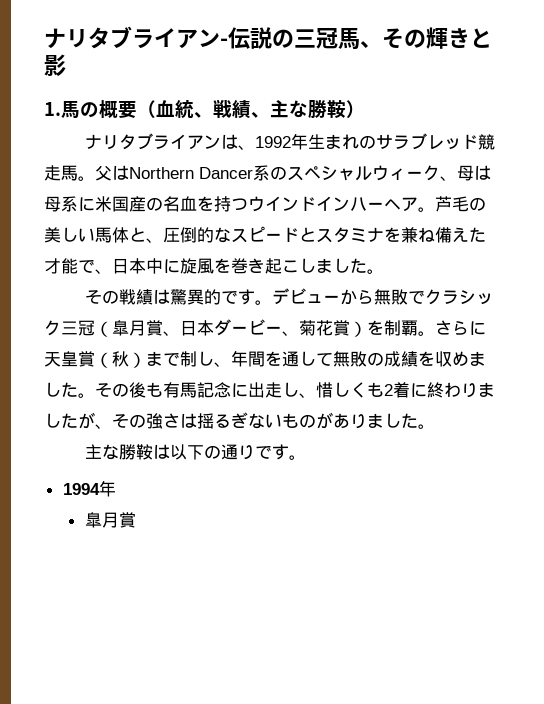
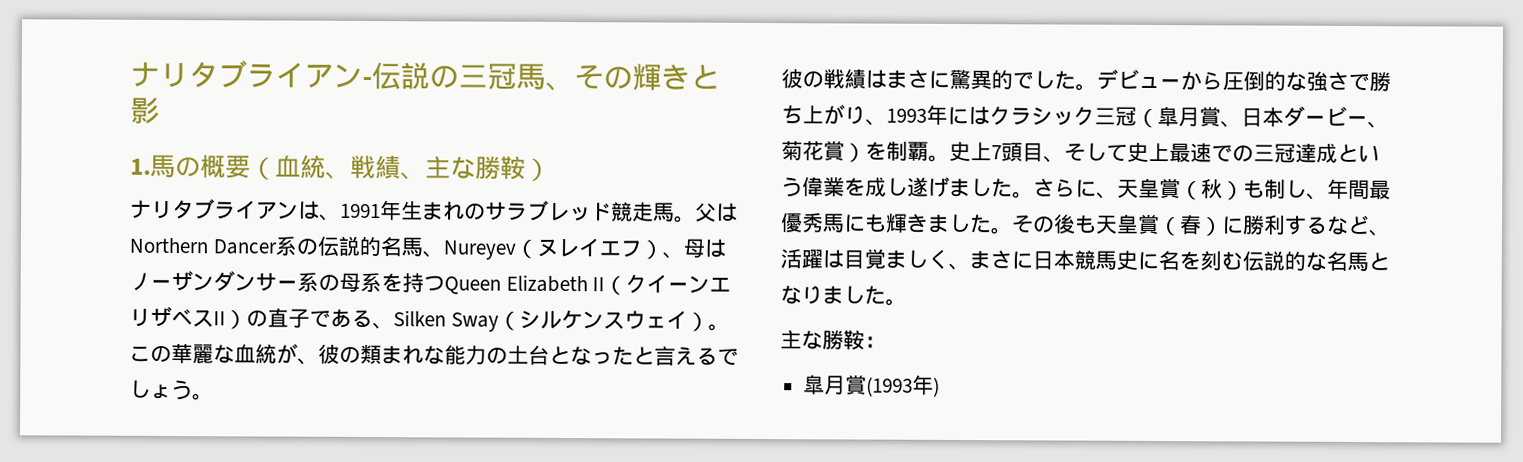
- ナリタブライアンは、1992年生まれのサラブレッド競走馬。
+ ナリタブライアンは、1991年生まれのサラブレッド競走馬。
- 父はNorthern Dancer系のスペシャルウィーク、母は母系に米国産の名血を持つウインドインハーヘア。芦毛の美しい馬体と、圧倒的なスピードとスタミナを兼ね備えた才能で、日本中に旋風を巻き起こしました。
- その戦績は驚異的です。
+ 父はNorthern Dancer系の伝説的名馬、Nureyev（ヌレイエフ）、母はノーザンダンサー系の母系を持つQueen Elizabeth II（クイーンエリザベスII）の直子である、Silken Sway（シルケンスウェイ）。この華麗な血統が、彼の類まれな能力の土台となったと言えるでしょう。
+ 彼の戦績はまさに驚異的でした。
- デビューから無敗でクラシック三冠（皐月賞、日本ダービー、菊花賞）を制覇。
+ デビューから圧倒的な強さで勝ち上がり、1993年にはクラシック三冠（皐月賞、日本ダービー、菊花賞）を制覇。
- さらに天皇賞（秋）まで制し、年間を通して無敗の成績を収めました。その後も有馬記念に出走し、惜しくも2着に終わりましたが、その強さは揺るぎないものがありました。
+ 史上7頭目、そして史上最速での三冠達成という偉業を成し遂げました。さらに、天皇賞（秋）も制し、年間最優秀馬にも輝きました。その後も天皇賞（春）に勝利するなど、活躍は目覚ましく、まさに日本競馬史に名を刻む伝説的な名馬となりました。
- 主な勝鞍は以下の通りです。
- 1994年
- 皐月賞
+ 主な勝鞍：
+ 皐月賞(1993年)

